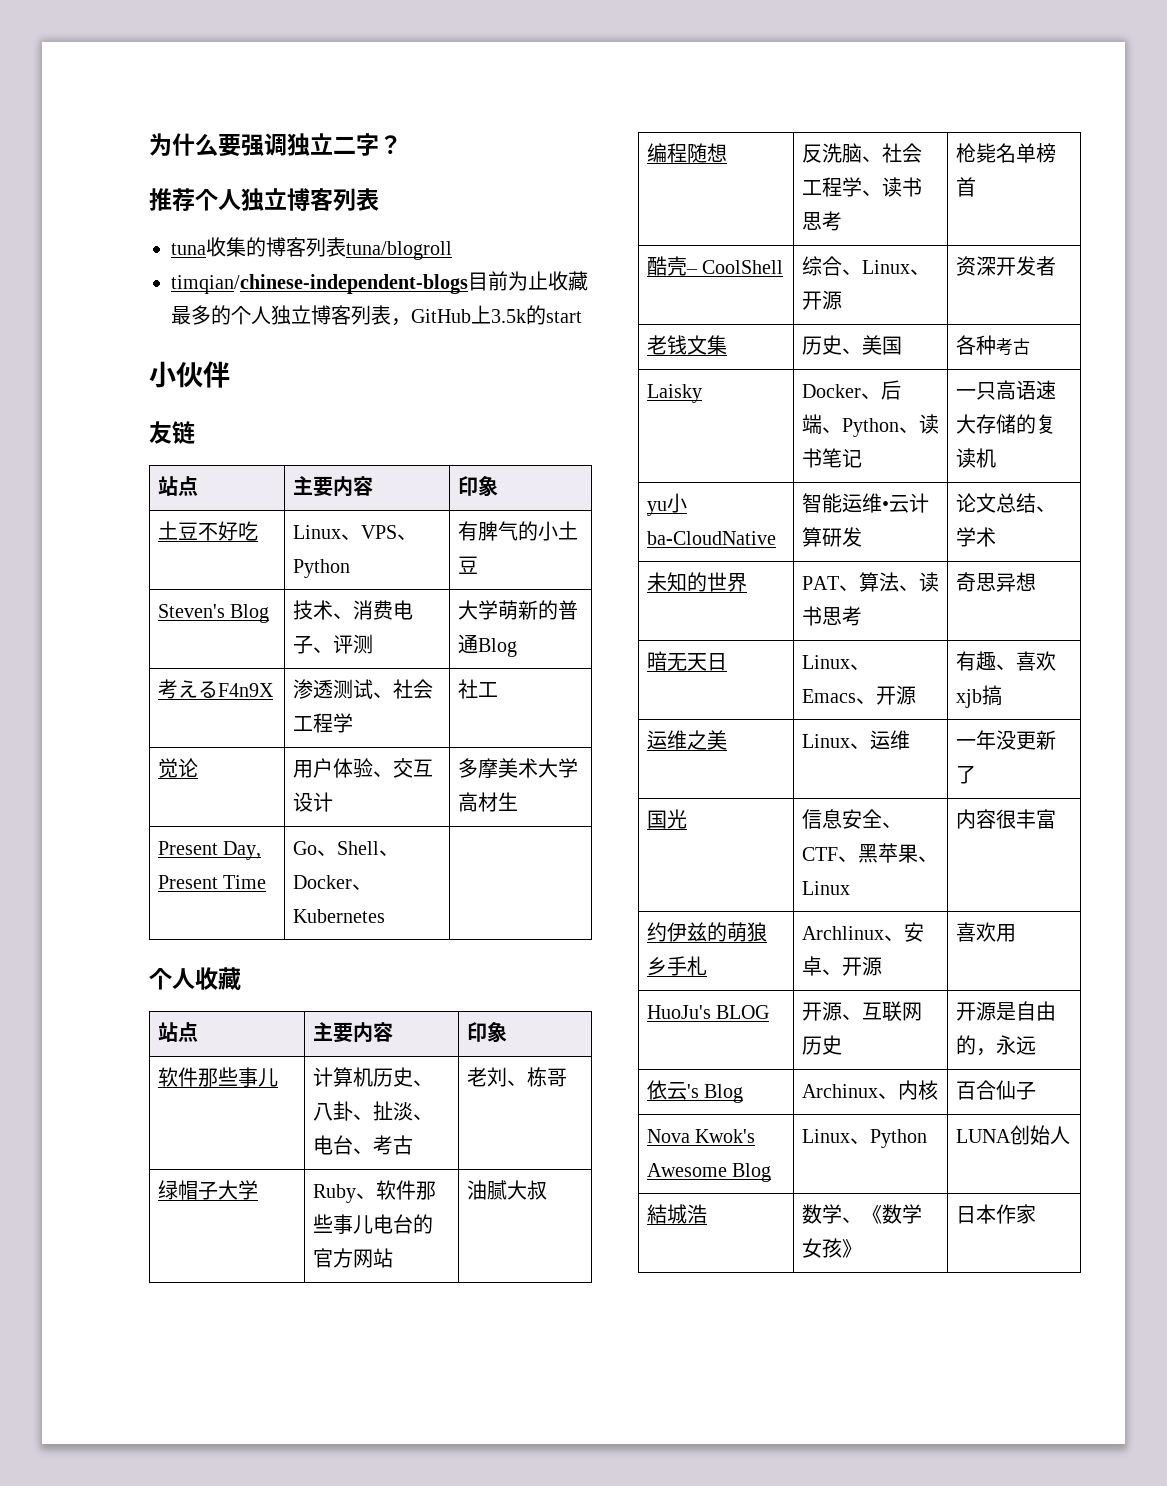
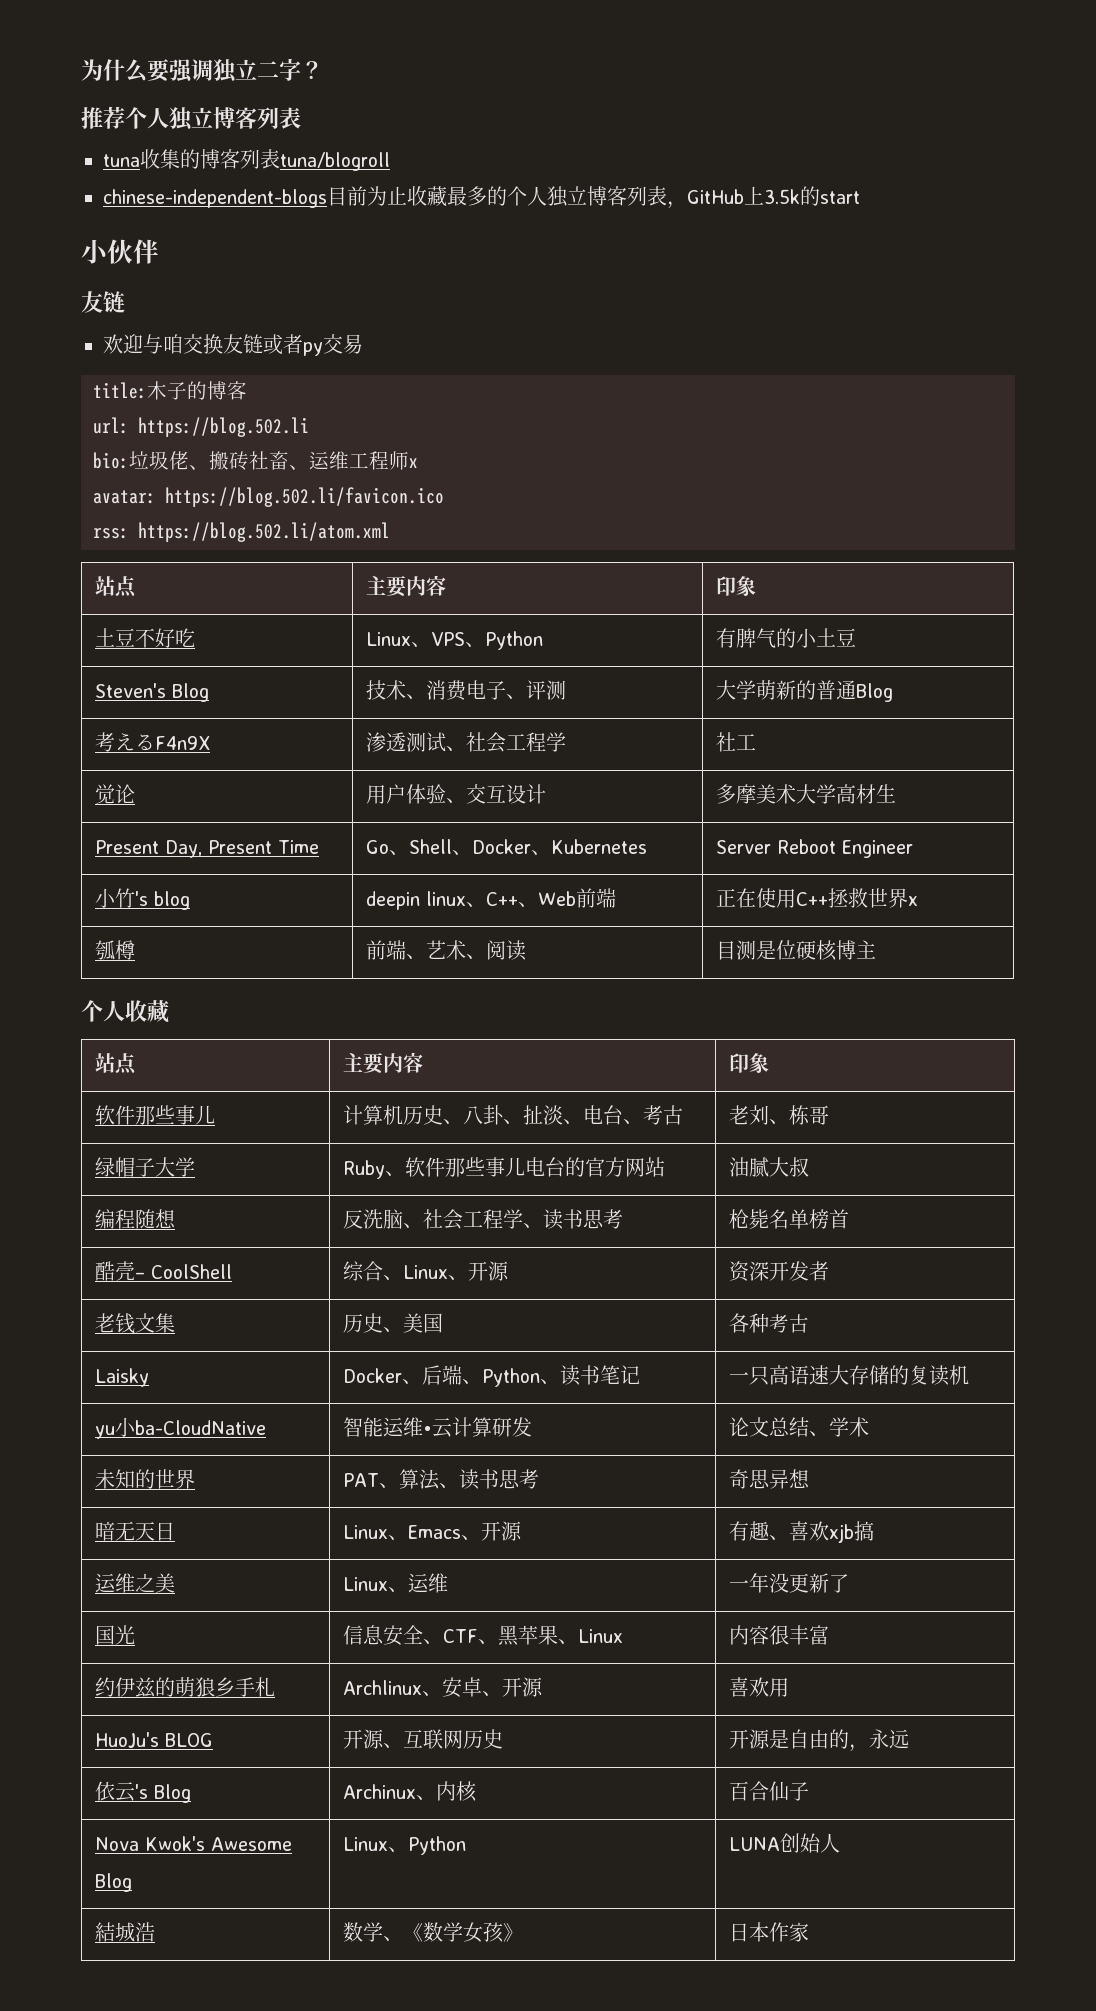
- timqian/chinese-independent-blogs目前为止收藏最多的个人独立博客列表，GitHub上3.5k的start
+ chinese-independent-blogs目前为止收藏最多的个人独立博客列表，GitHub上3.5k的start
+ 欢迎与咱交换友链或者py交易
+ title:木子的博客
+ url: https://blog.502.li
+ bio:垃圾佬、搬砖社畜、运维工程师x
+ avatar: https://blog.502.li/favicon.ico
+ rss: https://blog.502.li/atom.xml
- Present Day, Present Time | Go、Shell、Docker、Kubernetes |
+ Present Day, Present Time | Go、Shell、Docker、Kubernetes | Server Reboot Engineer
+ 小竹's blog | deepin linux、C++、Web前端 | 正在使用C++拯救世界x
+ 瓠樽 | 前端、艺术、阅读 | 目测是位硬核博主

